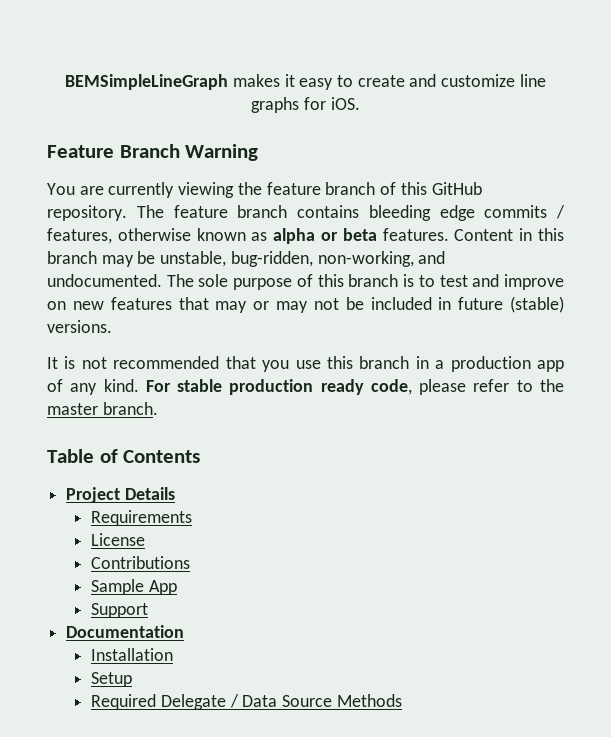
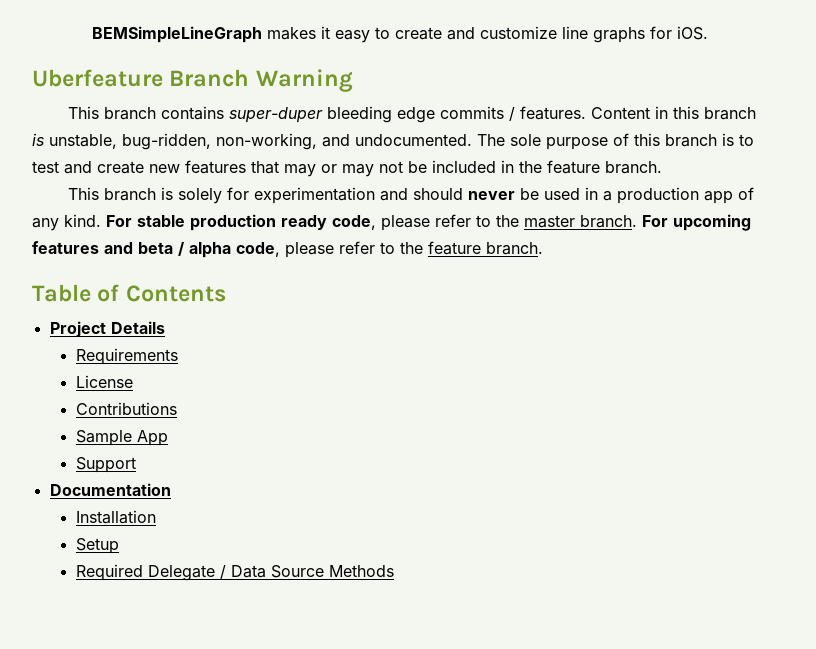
- Feature Branch Warning
+ Uberfeature Branch Warning
- You are currently viewing the feature branch of this GitHub repository. The feature branch contains bleeding edge commits / features, otherwise known as alpha or beta features.
+ This branch contains super-duper bleeding edge commits / features.
- Content in this branch may be unstable, bug-ridden, non-working, and undocumented.
+ Content in this branch is unstable, bug-ridden, non-working, and undocumented.
- The sole purpose of this branch is to test and improve on new features that may or may not be included in future (stable) versions.
- It is not recommended that you use this branch in a production app of any kind.
+ The sole purpose of this branch is to test and create new features that may or may not be included in the feature branch.
+ This branch is solely for experimentation and should never be used in a production app of any kind.
+ For upcoming features and beta / alpha code, please refer to the feature branch.

